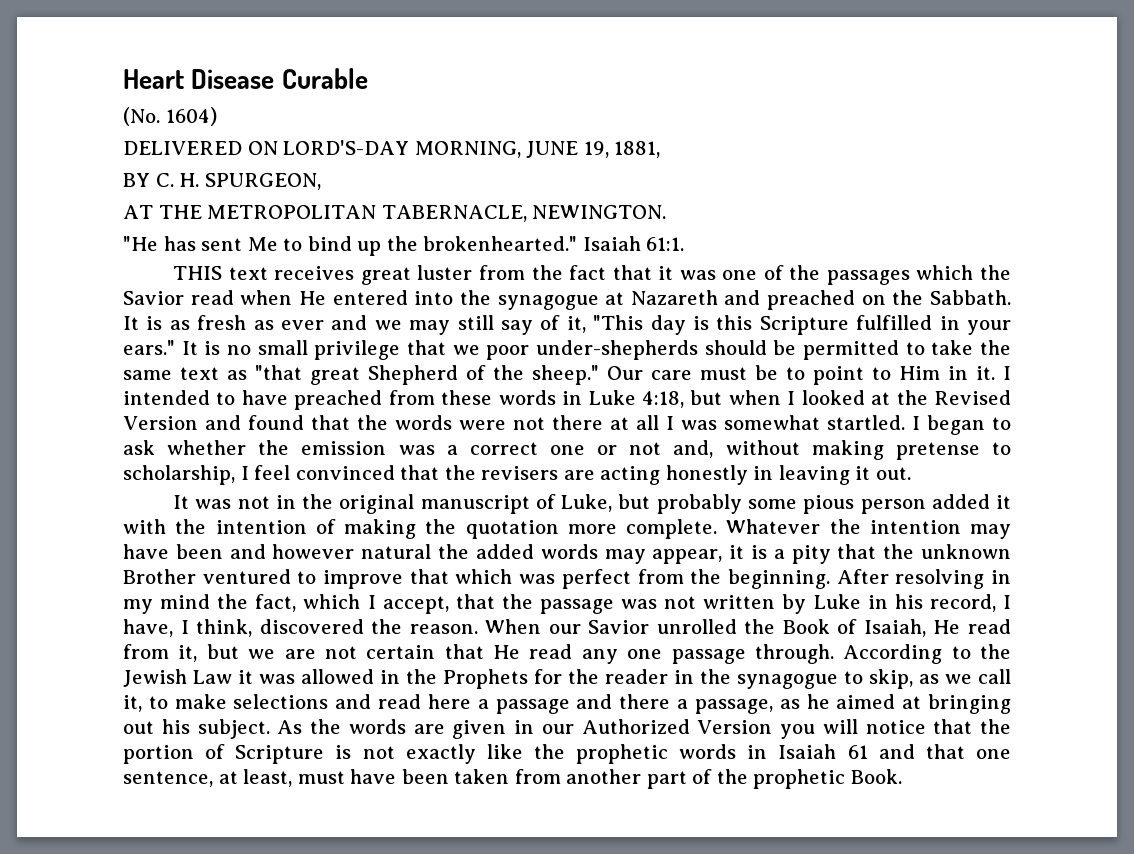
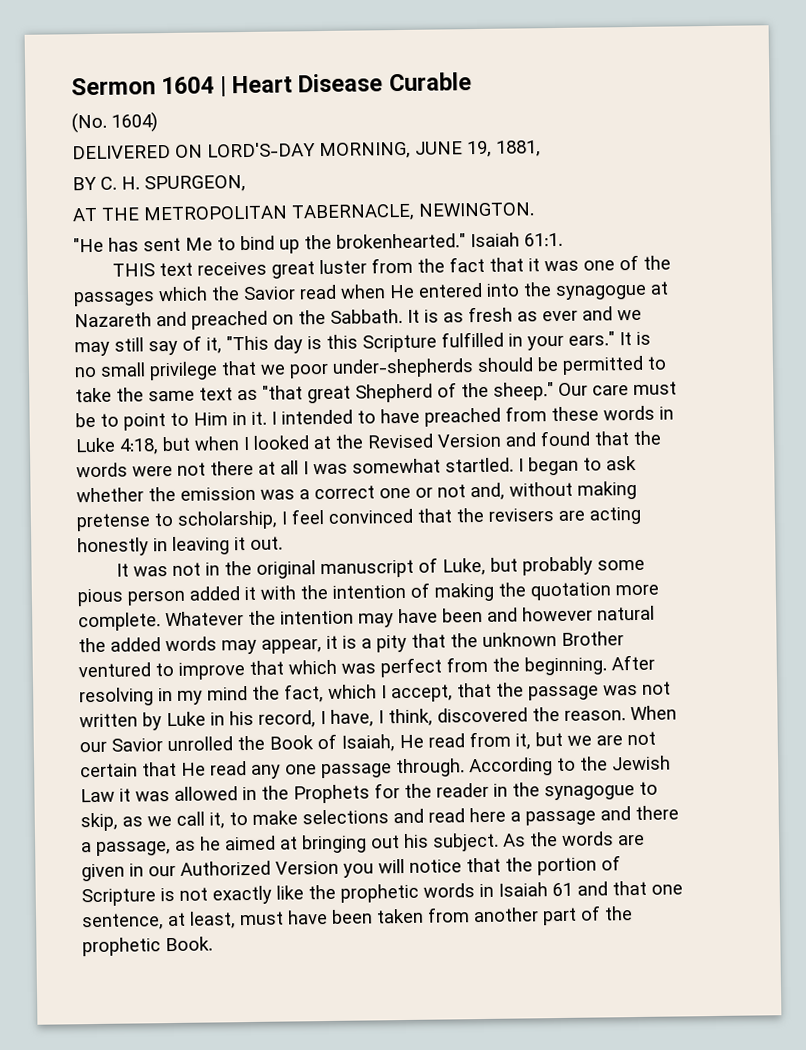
- Heart Disease Curable
+ Sermon 1604 | Heart Disease Curable

